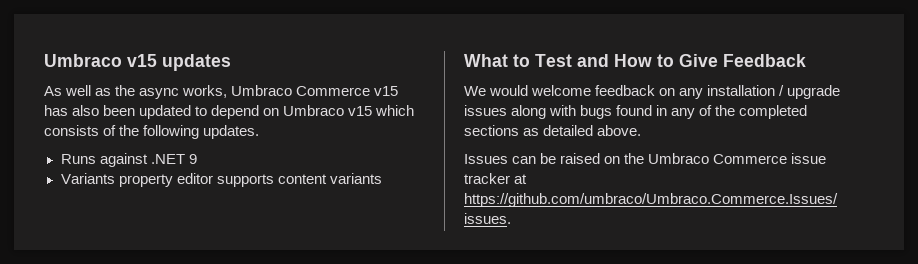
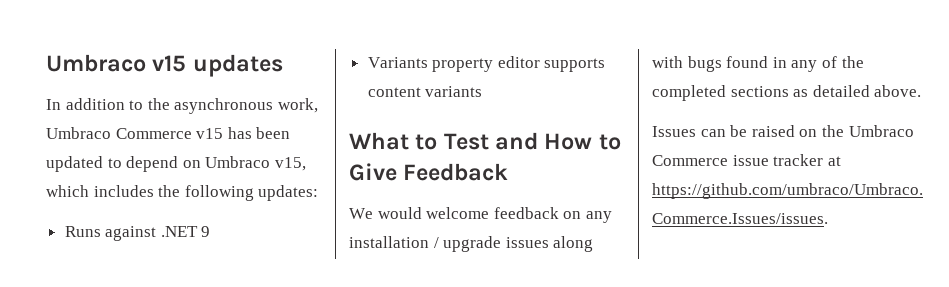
- As well as the async works, Umbraco Commerce v15 has also been updated to depend on Umbraco v15 which consists of the following updates.
+ In addition to the asynchronous work, Umbraco Commerce v15 has been updated to depend on Umbraco v15, which includes the following updates:

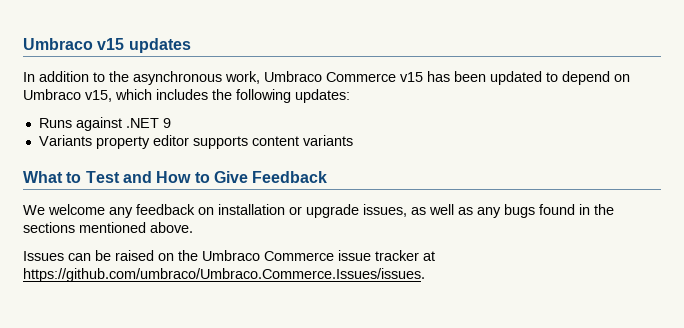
- We would welcome feedback on any installation / upgrade issues along with bugs found in any of the completed sections as detailed above.
+ We welcome any feedback on installation or upgrade issues, as well as any bugs found in the sections mentioned above.

